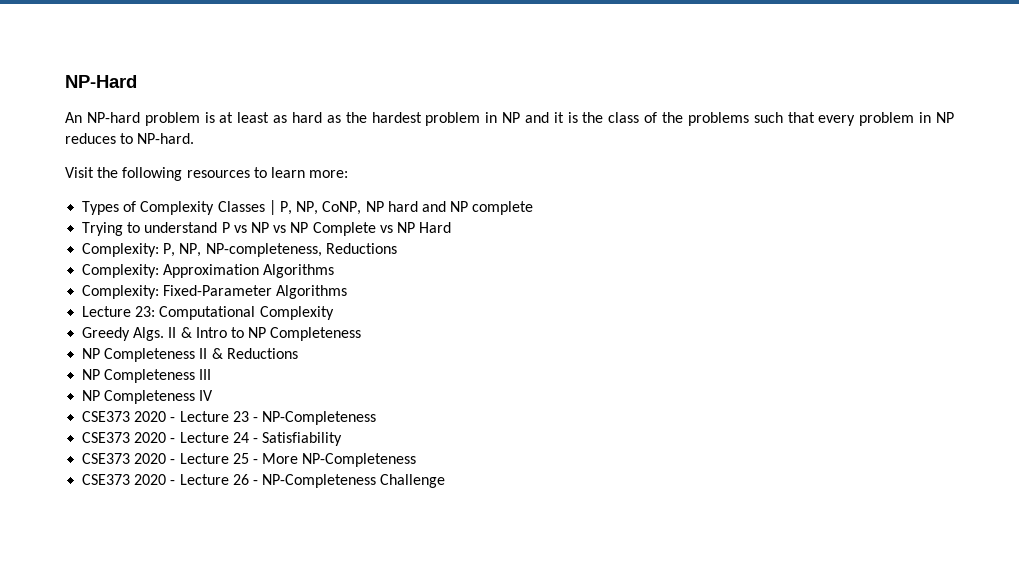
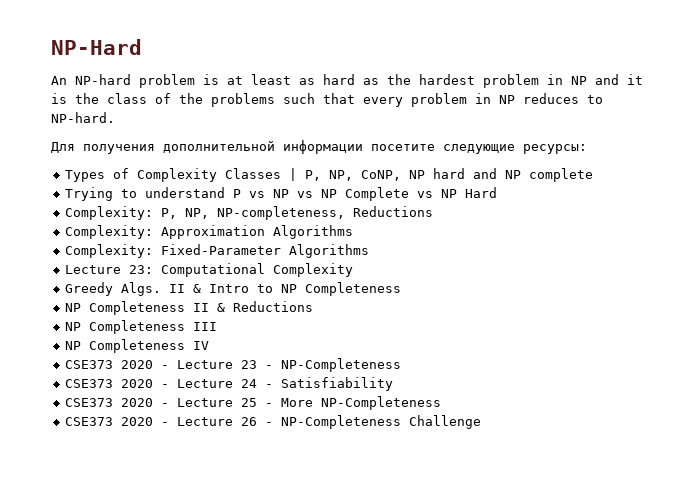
- Visit the following resources to learn more:
+ Для получения дополнительной информации посетите следующие ресурсы:

